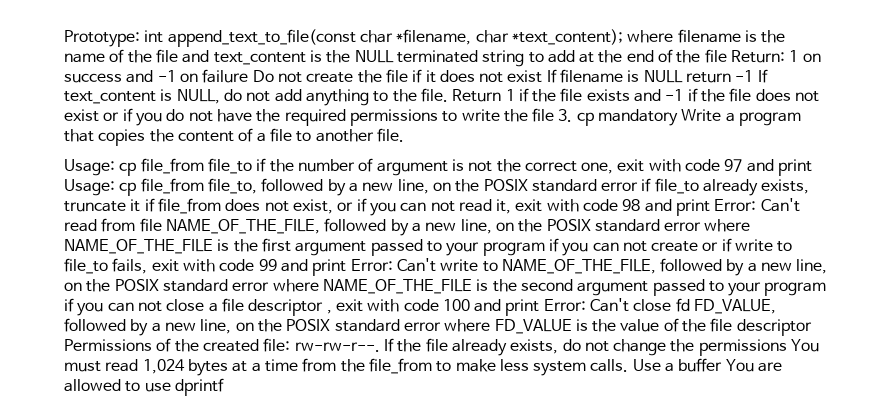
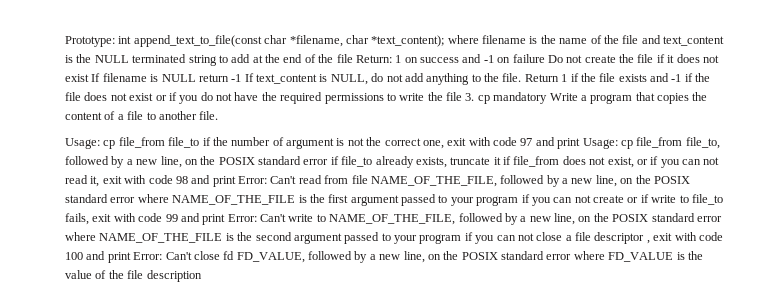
- Can't close fd FD_VALUE, followed by a new line, on the POSIX standard error where FD_VALUE is the value of the file descriptor Permissions of the created file: rw-rw-r--. If the file already exists, do not change the permissions You must read 1,024 bytes at a time from the file_from to make less system calls. Use a buffer You are allowed to use dprintf
+ Can't close fd FD_VALUE, followed by a new line, on the POSIX standard error where FD_VALUE is the value of the file description

